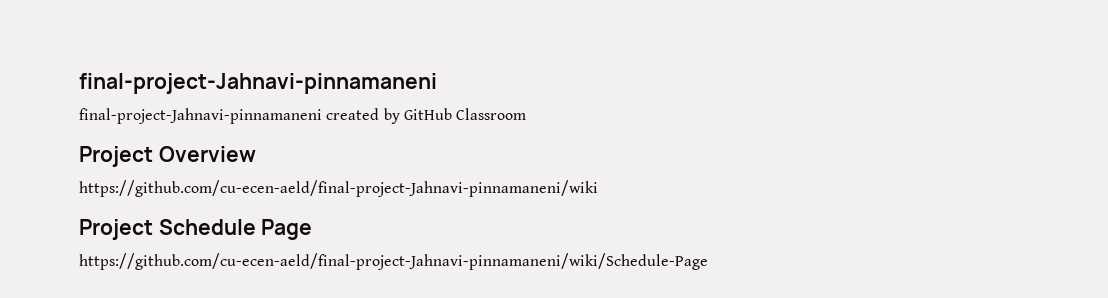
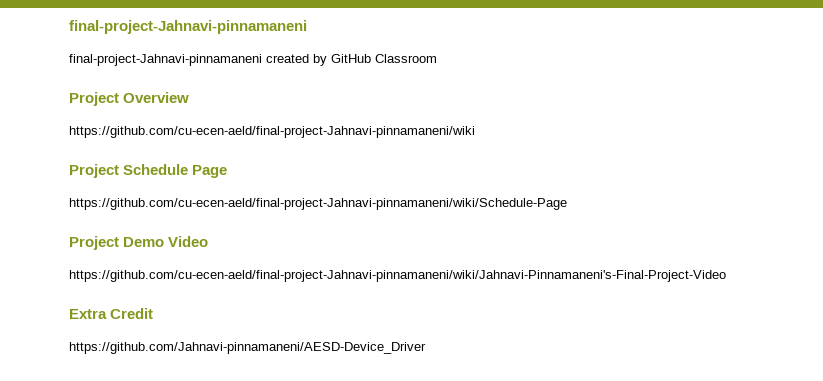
+ Project Demo Video
+ https://github.com/cu-ecen-aeld/final-project-Jahnavi-pinnamaneni/wiki/Jahnavi-Pinnamaneni's-Final-Project-Video
+ Extra Credit
+ https://github.com/Jahnavi-pinnamaneni/AESD-Device_Driver

